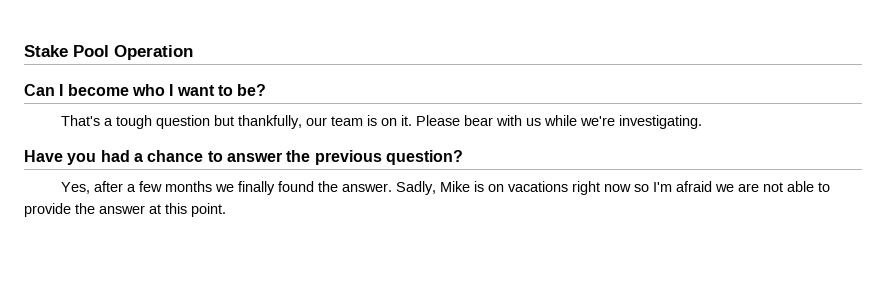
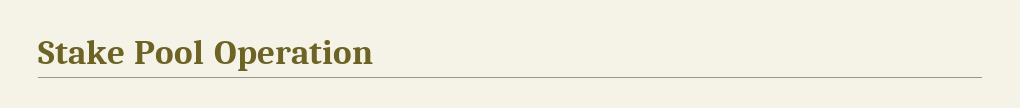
- Can I become who I want to be?
- That's a tough question but thankfully, our team is on it. Please bear with us while we're investigating.
- Have you had a chance to answer the previous question?
- Yes, after a few months we finally found the answer. Sadly, Mike is on vacations right now so I'm afraid we are not able to provide the answer at this point.

